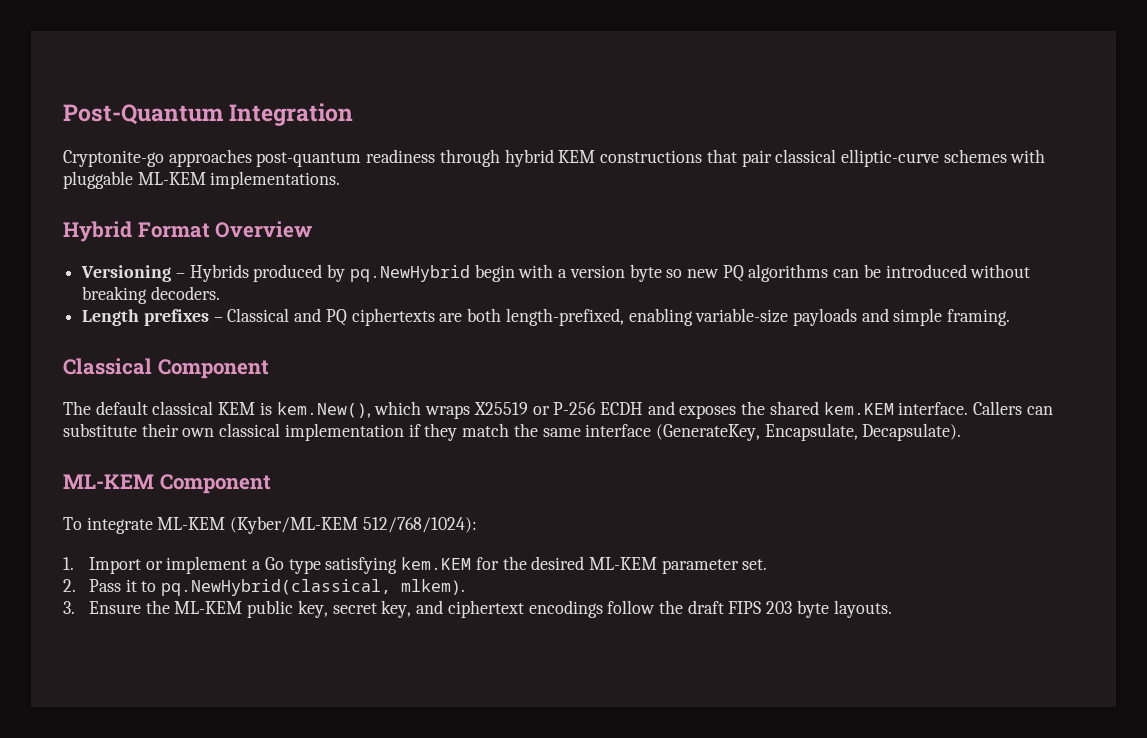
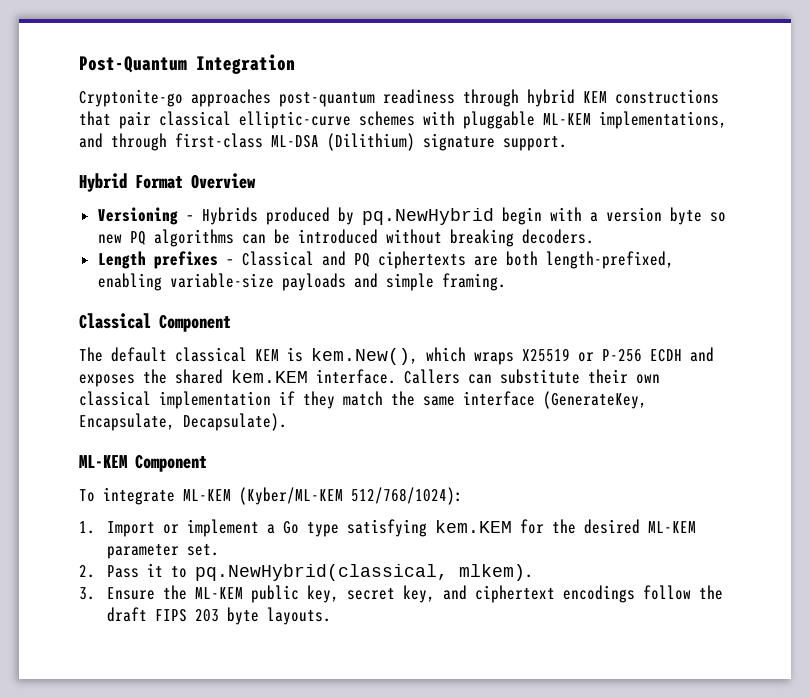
- Cryptonite-go approaches post-quantum readiness through hybrid KEM constructions that pair classical elliptic-curve schemes with pluggable ML-KEM implementations.
+ Cryptonite-go approaches post-quantum readiness through hybrid KEM constructions that pair classical elliptic-curve schemes with pluggable ML-KEM implementations, and through first-class ML-DSA (Dilithium) signature support.

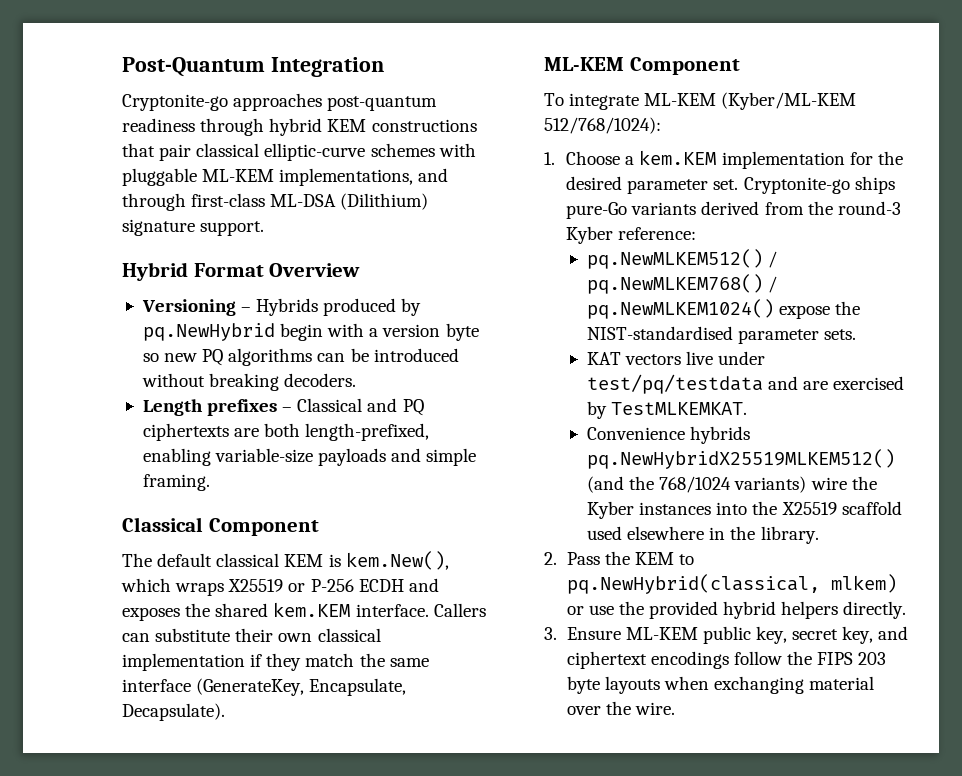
- 1. Import or implement a Go type satisfying kem.KEM for the desired ML-KEM parameter set.
- 2. Pass it to pq.NewHybrid(classical, mlkem).
+ 1. Choose a kem.KEM implementation for the desired parameter set. Cryptonite-go ships pure-Go variants derived from the round-3 Kyber reference:
+ pq.NewMLKEM512() / pq.NewMLKEM768() / pq.NewMLKEM1024() expose the NIST-standardised parameter sets.
+ KAT vectors live under test/pq/testdata and are exercised by TestMLKEMKAT.
+ Convenience hybrids pq.NewHybridX25519MLKEM512() (and the 768/1024 variants) wire the Kyber instances into the X25519 scaffold used elsewhere in the library.
+ 2. Pass the KEM to pq.NewHybrid(classical, mlkem) or use the provided hybrid helpers directly.
- 3. Ensure the ML-KEM public key, secret key, and ciphertext encodings follow the draft FIPS 203 byte layouts.
+ 3. Ensure ML-KEM public key, secret key, and ciphertext encodings follow the FIPS 203 byte layouts when exchanging material over the wire.

